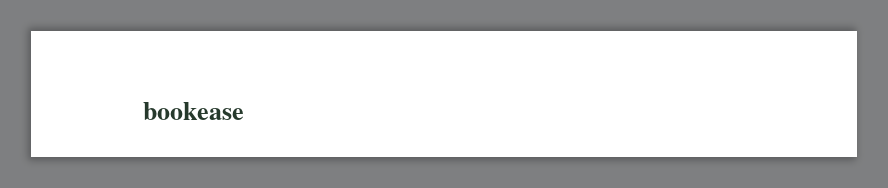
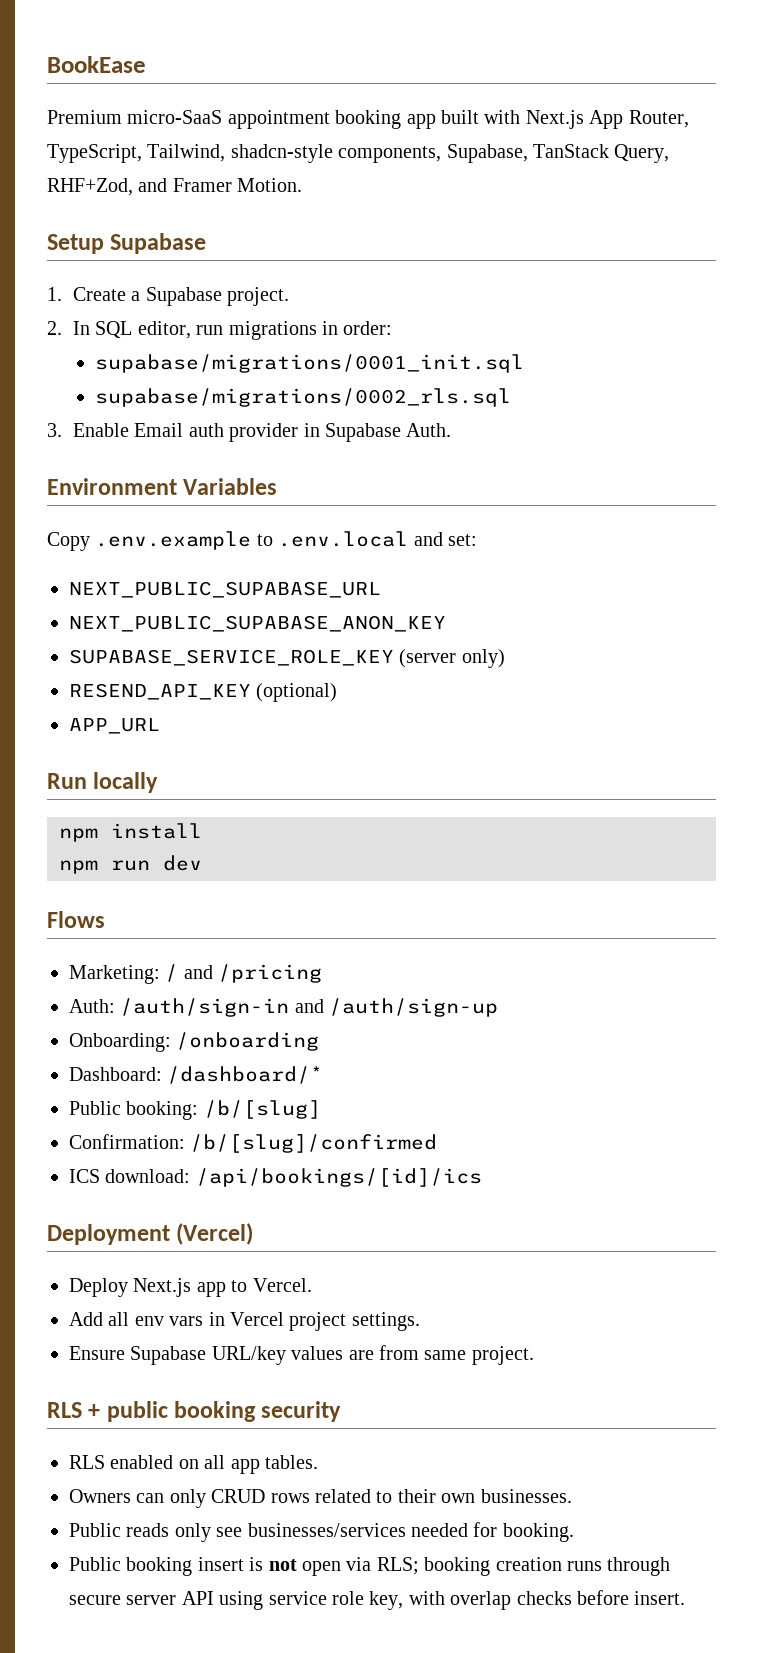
- bookease
+ BookEase
+ Premium micro-SaaS appointment booking app built with Next.js App Router, TypeScript, Tailwind, shadcn-style components, Supabase, TanStack Query, RHF+Zod, and Framer Motion.
+ Setup Supabase
+ 1. Create a Supabase project.
+ 2. In SQL editor, run migrations in order:
+ supabase/migrations/0001_init.sql
+ supabase/migrations/0002_rls.sql
+ 3. Enable Email auth provider in Supabase Auth.
+ Environment Variables
+ Copy .env.example to .env.local and set:
+ NEXT_PUBLIC_SUPABASE_URL
+ NEXT_PUBLIC_SUPABASE_ANON_KEY
+ SUPABASE_SERVICE_ROLE_KEY (server only)
+ RESEND_API_KEY (optional)
+ APP_URL
+ Run locally
+ npm install
+ npm run dev
+ Flows
+ Marketing: / and /pricing
+ Auth: /auth/sign-in and /auth/sign-up
+ Onboarding: /onboarding
+ Dashboard: /dashboard/*
+ Public booking: /b/[slug]
+ Confirmation: /b/[slug]/confirmed
+ ICS download: /api/bookings/[id]/ics
+ Deployment (Vercel)
+ Deploy Next.js app to Vercel.
+ Add all env vars in Vercel project settings.
+ Ensure Supabase URL/key values are from same project.
+ RLS + public booking security
+ RLS enabled on all app tables.
+ Owners can only CRUD rows related to their own businesses.
+ Public reads only see businesses/services needed for booking.
+ Public booking insert is not open via RLS; booking creation runs through secure server API using service role key, with overlap checks before insert.

